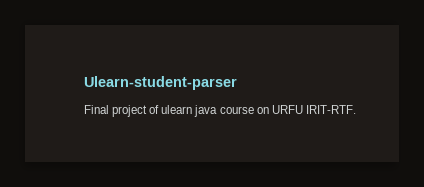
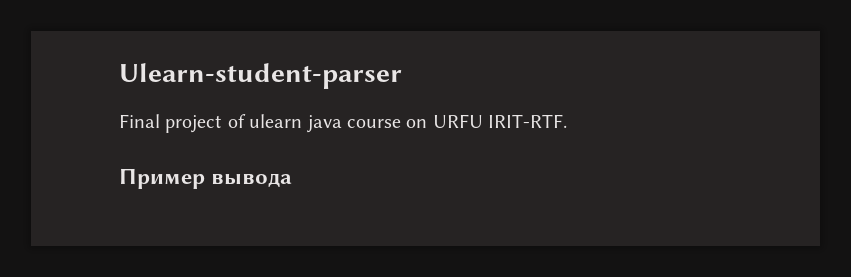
+ Пример вывода

